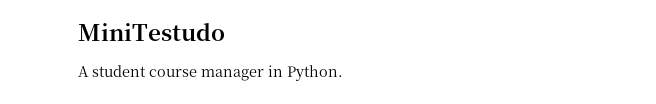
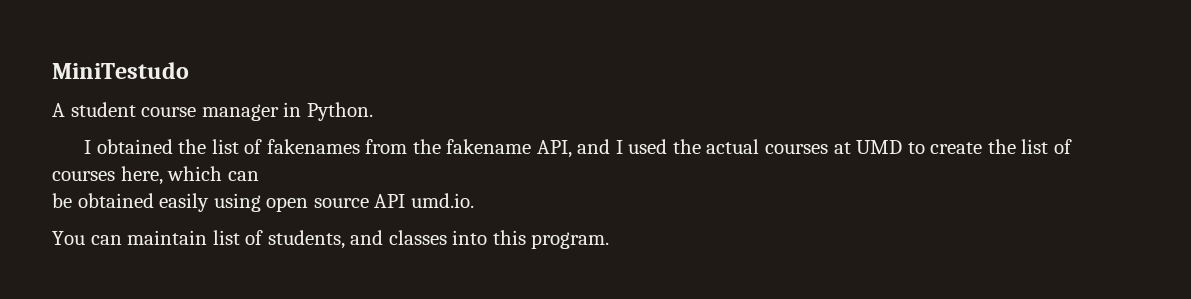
+ I obtained the list of fakenames from the fakename API, and I used the actual courses at UMD to create the list of courses here, which can
+ be obtained easily using open source API umd.io.
+ You can maintain list of students, and classes into this program.

